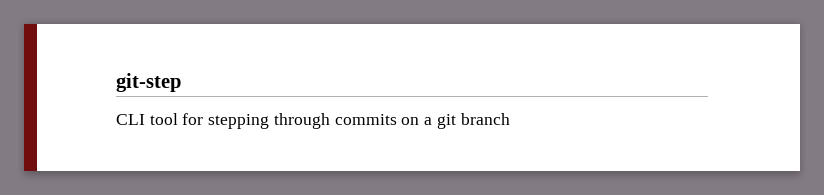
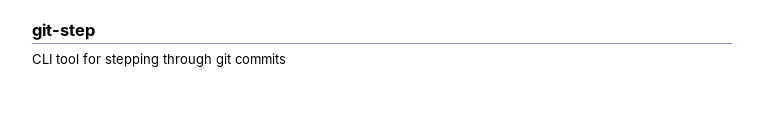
- CLI tool for stepping through commits on a git branch
+ CLI tool for stepping through git commits

